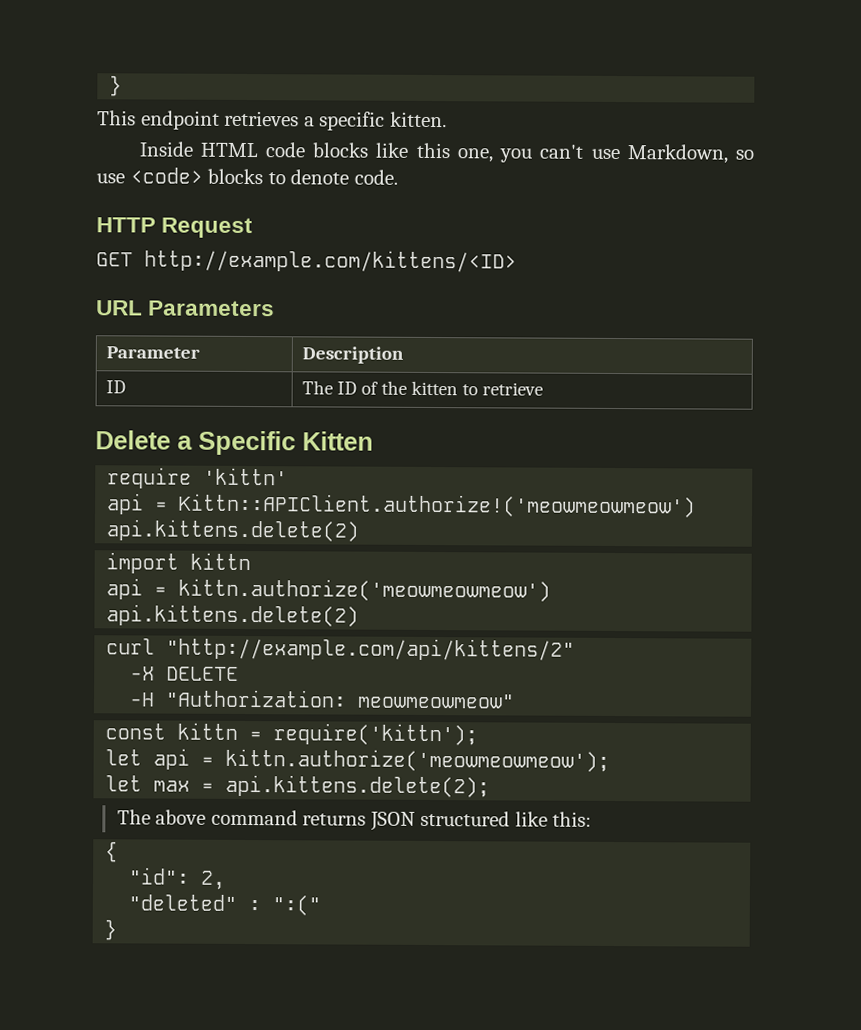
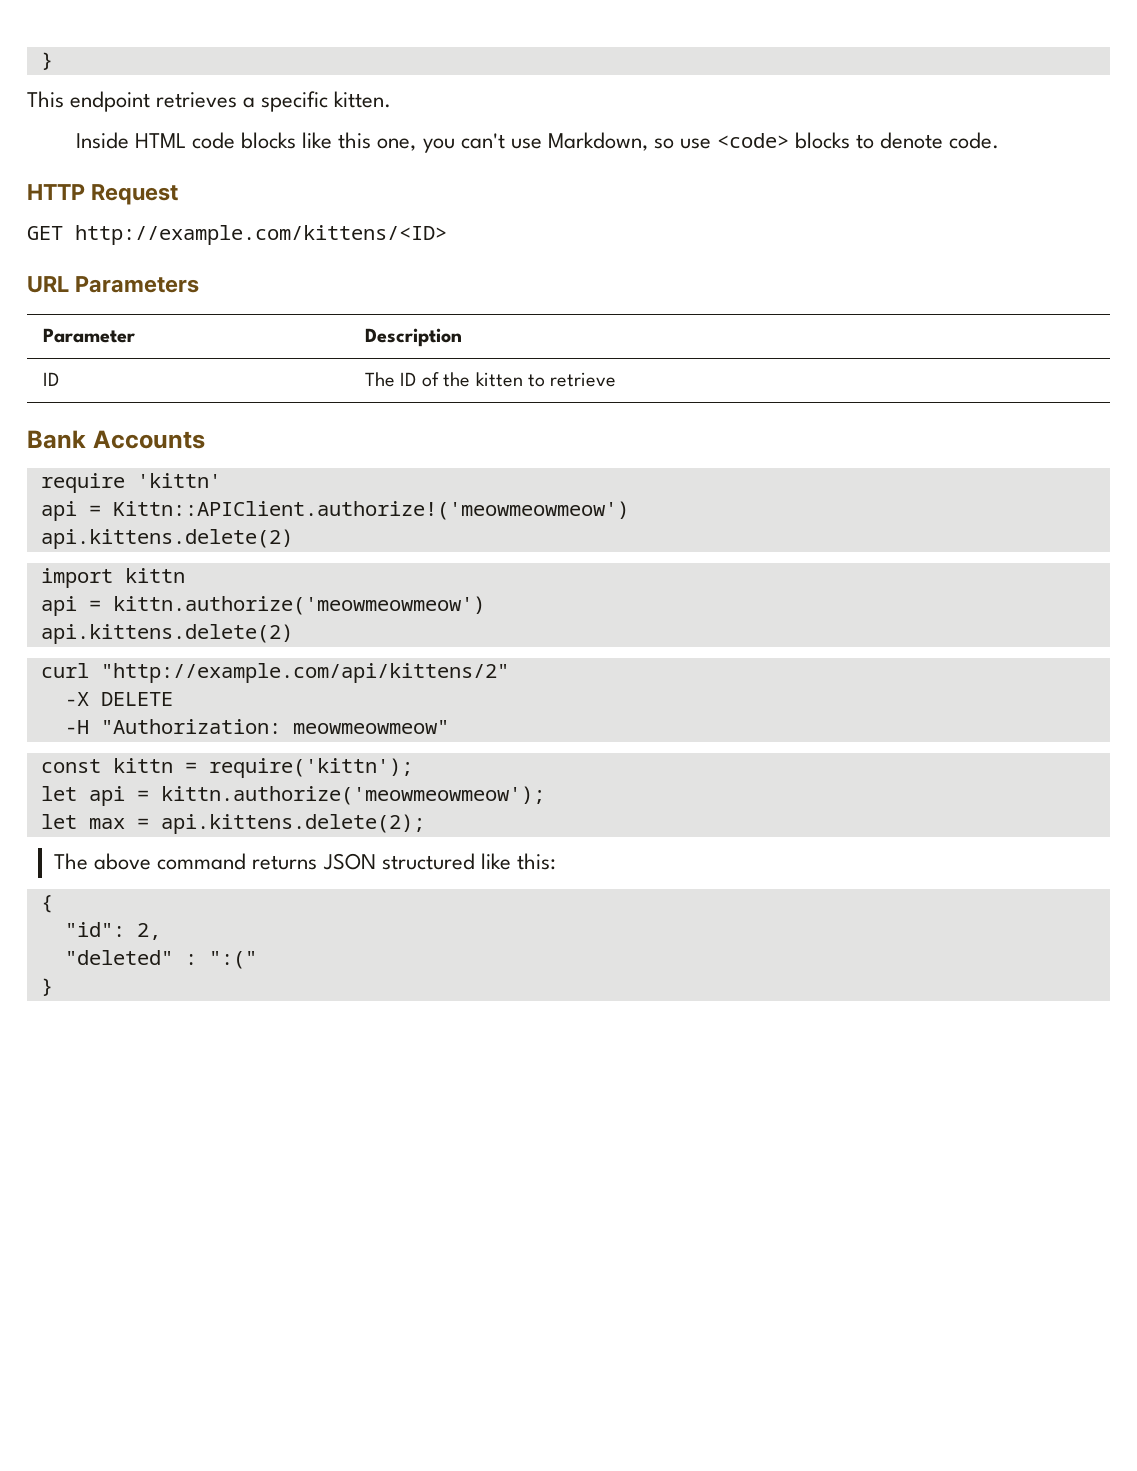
- Delete a Specific Kitten
+ Bank Accounts

